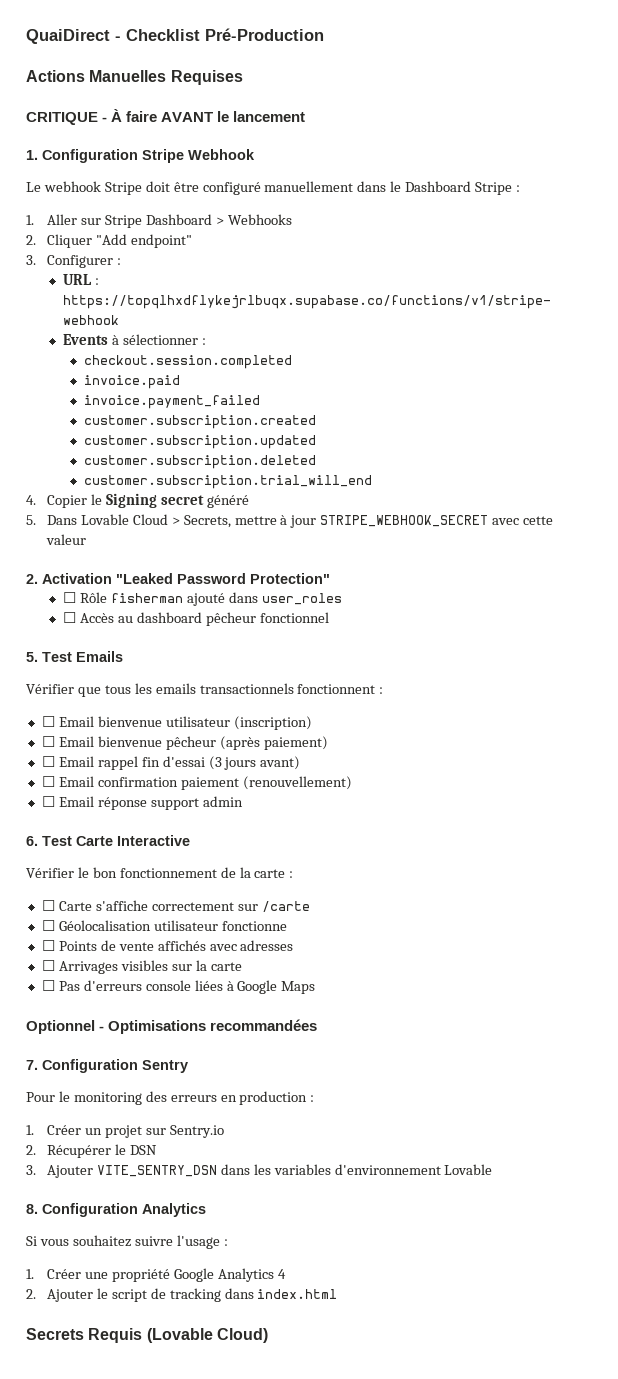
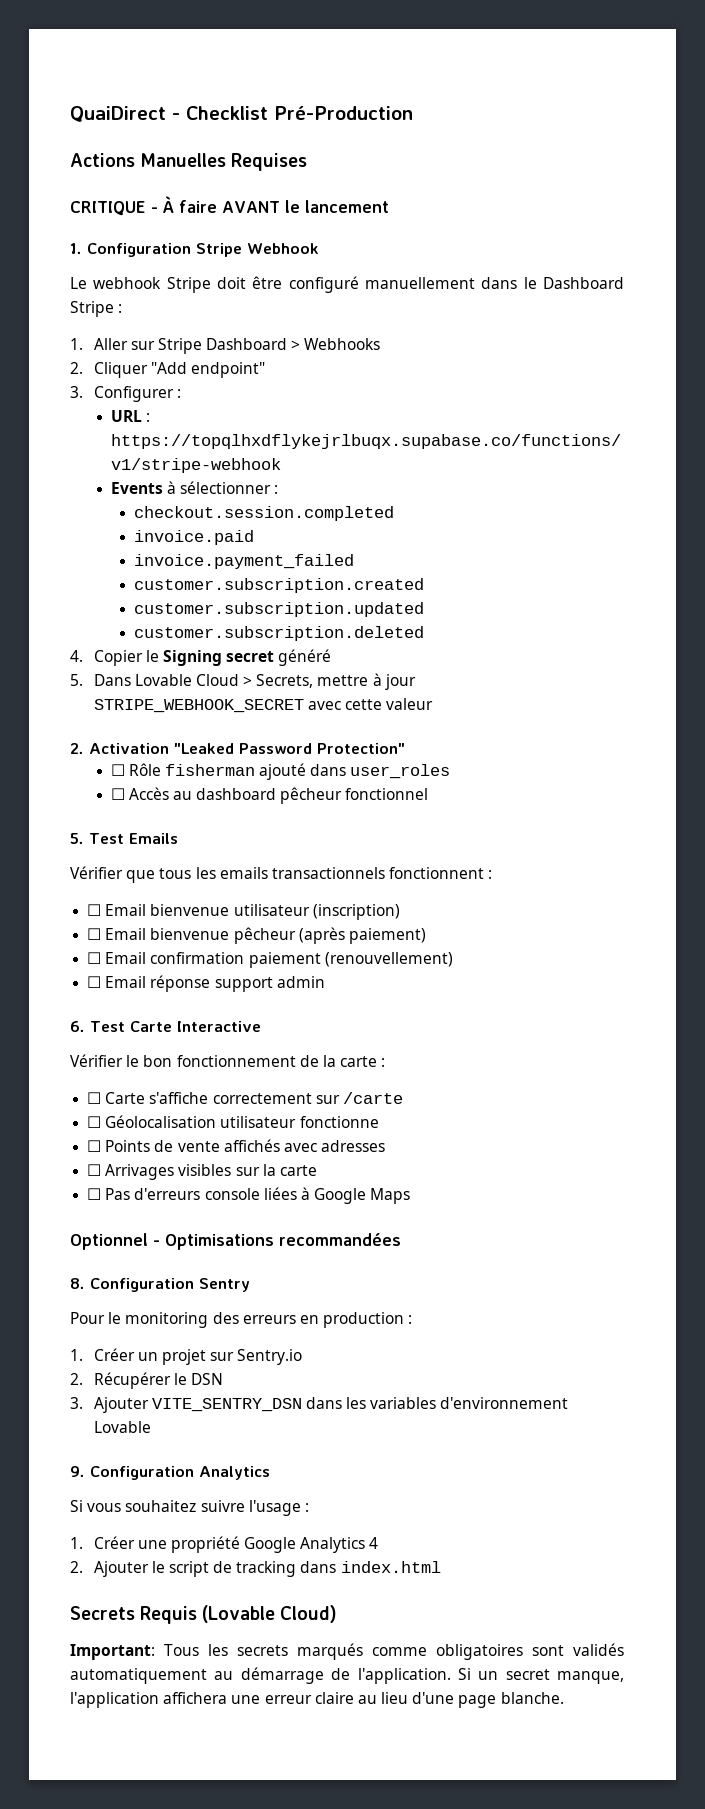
- customer.subscription.trial_will_end
- ☐ Email rappel fin d'essai (3 jours avant)
- 7. Configuration Sentry
+ 8. Configuration Sentry
- 8. Configuration Analytics
+ 9. Configuration Analytics
+ Important: Tous les secrets marqués comme obligatoires sont validés automatiquement au démarrage de l'application. Si un secret manque, l'application affichera une erreur claire au lieu d'une page blanche.

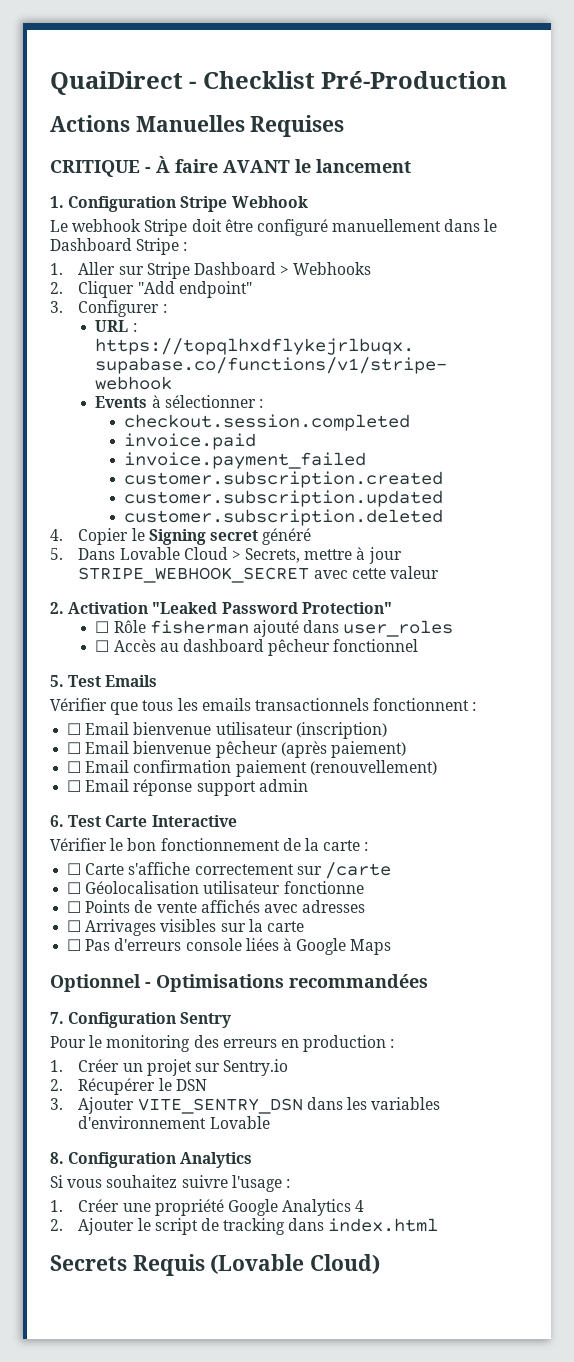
- 8. Configuration Sentry
+ 7. Configuration Sentry
- 9. Configuration Analytics
+ 8. Configuration Analytics
- Important: Tous les secrets marqués comme obligatoires sont validés automatiquement au démarrage de l'application. Si un secret manque, l'application affichera une erreur claire au lieu d'une page blanche.

